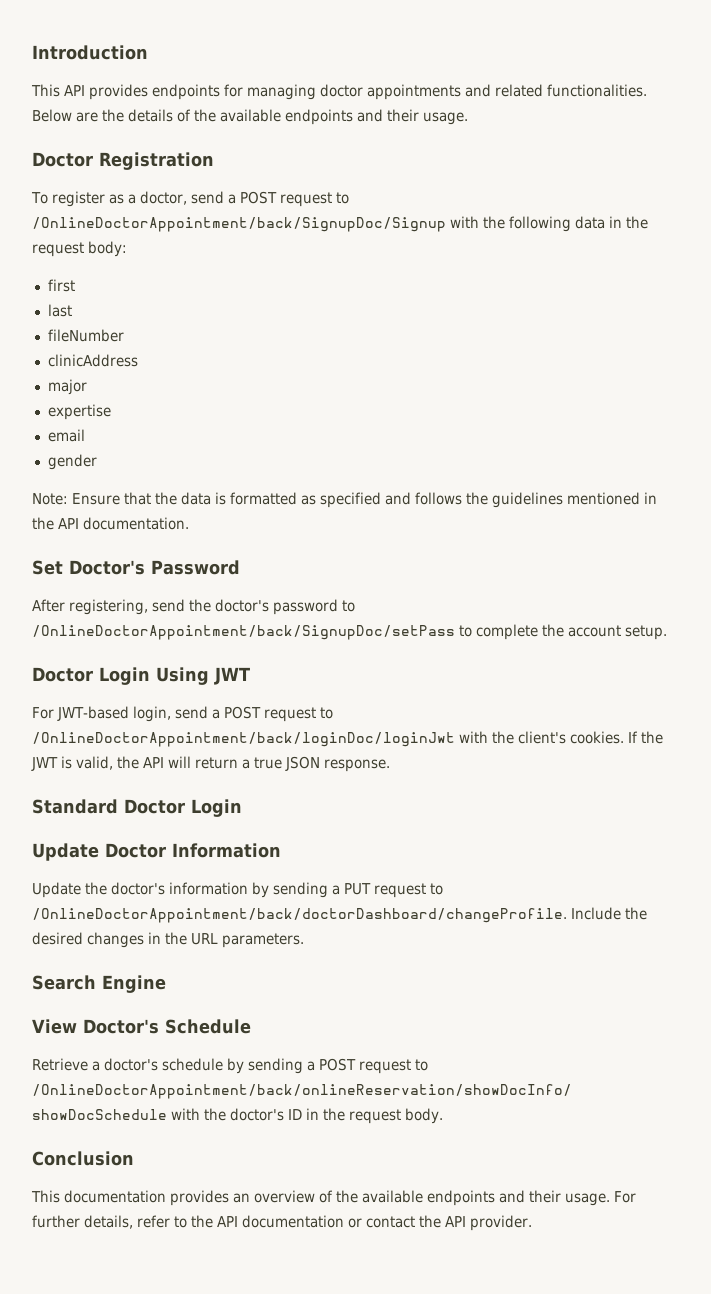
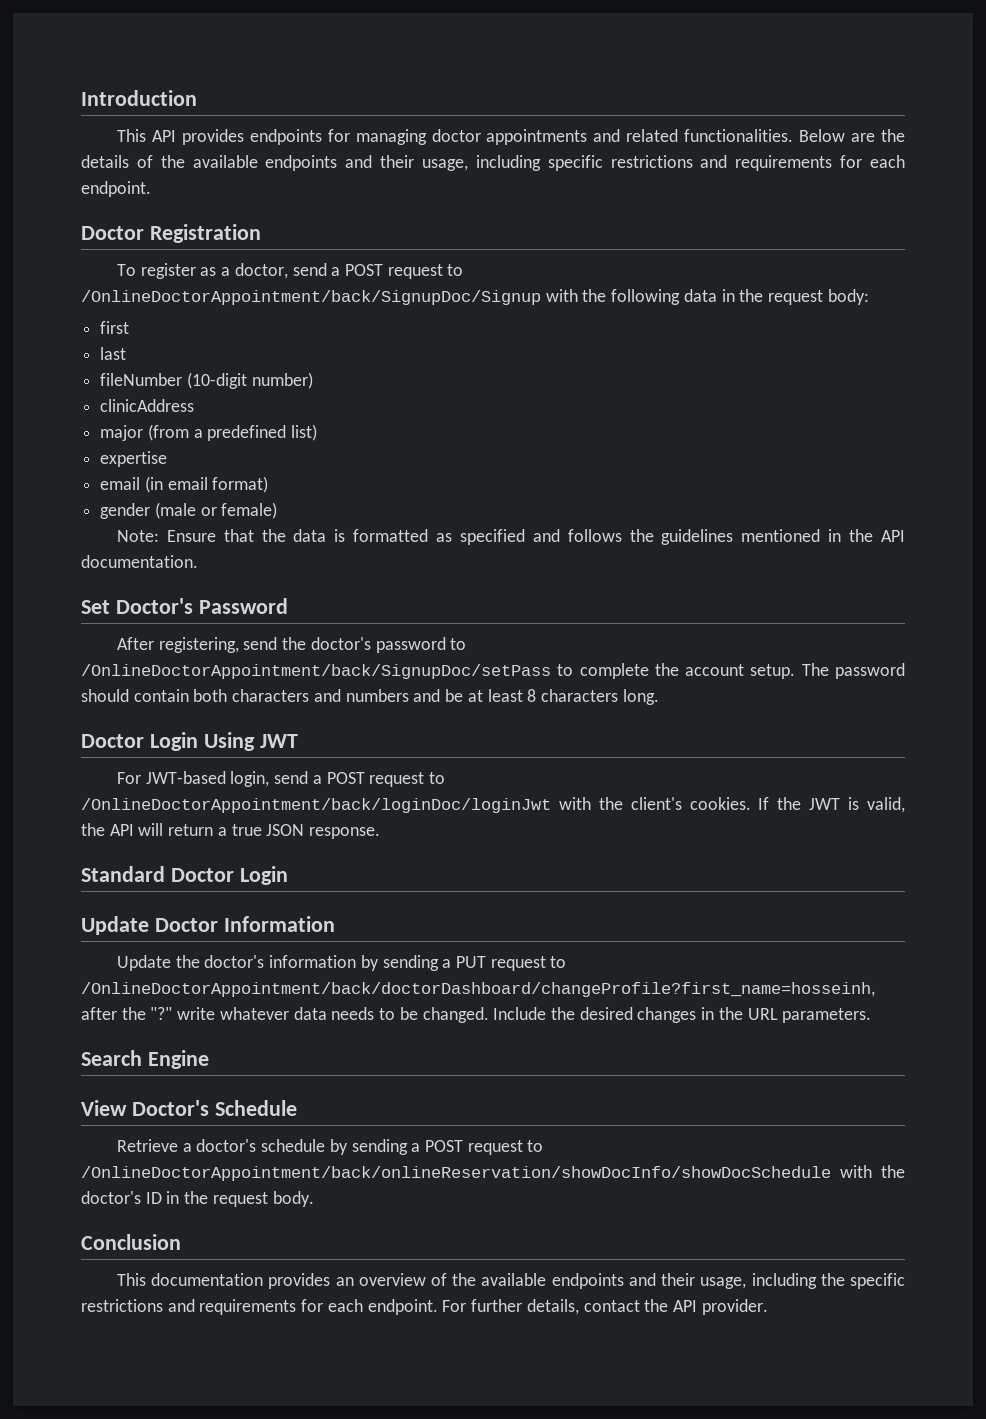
- Below are the details of the available endpoints and their usage.
+ Below are the details of the available endpoints and their usage, including specific restrictions and requirements for each endpoint.
- fileNumber
+ fileNumber (10-digit number)
- major
+ major (from a predefined list)
  expertise
- email
- gender
+ email (in email format)
+ gender (male or female)
+ The password should contain both characters and numbers and be at least 8 characters long.
- Update the doctor's information by sending a PUT request to /OnlineDoctorAppointment/back/doctorDashboard/changeProfile.
+ Update the doctor's information by sending a PUT request to /OnlineDoctorAppointment/back/doctorDashboard/changeProfile?first_name=hosseinh, after the "?" write whatever data needs to be changed.
- This documentation provides an overview of the available endpoints and their usage. For further details, refer to the API documentation or contact the API provider.
+ This documentation provides an overview of the available endpoints and their usage, including the specific restrictions and requirements for each endpoint. For further details, contact the API provider.

